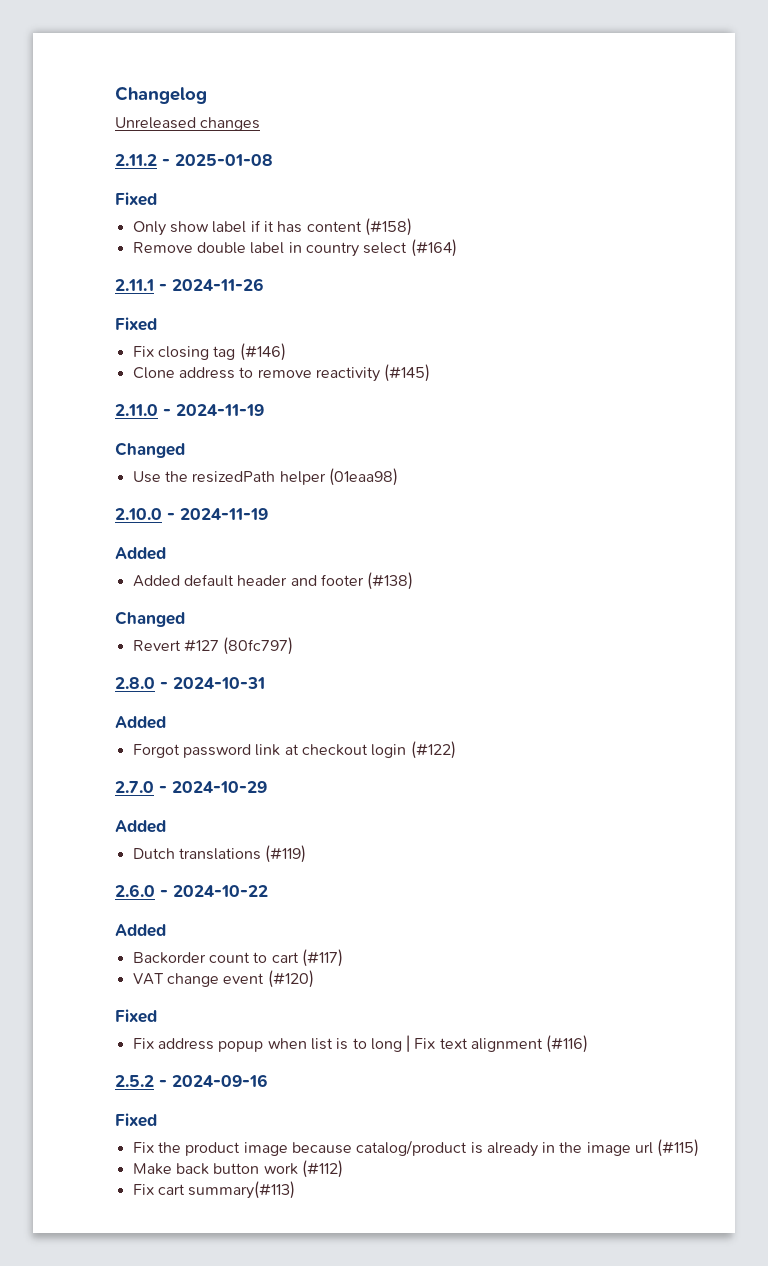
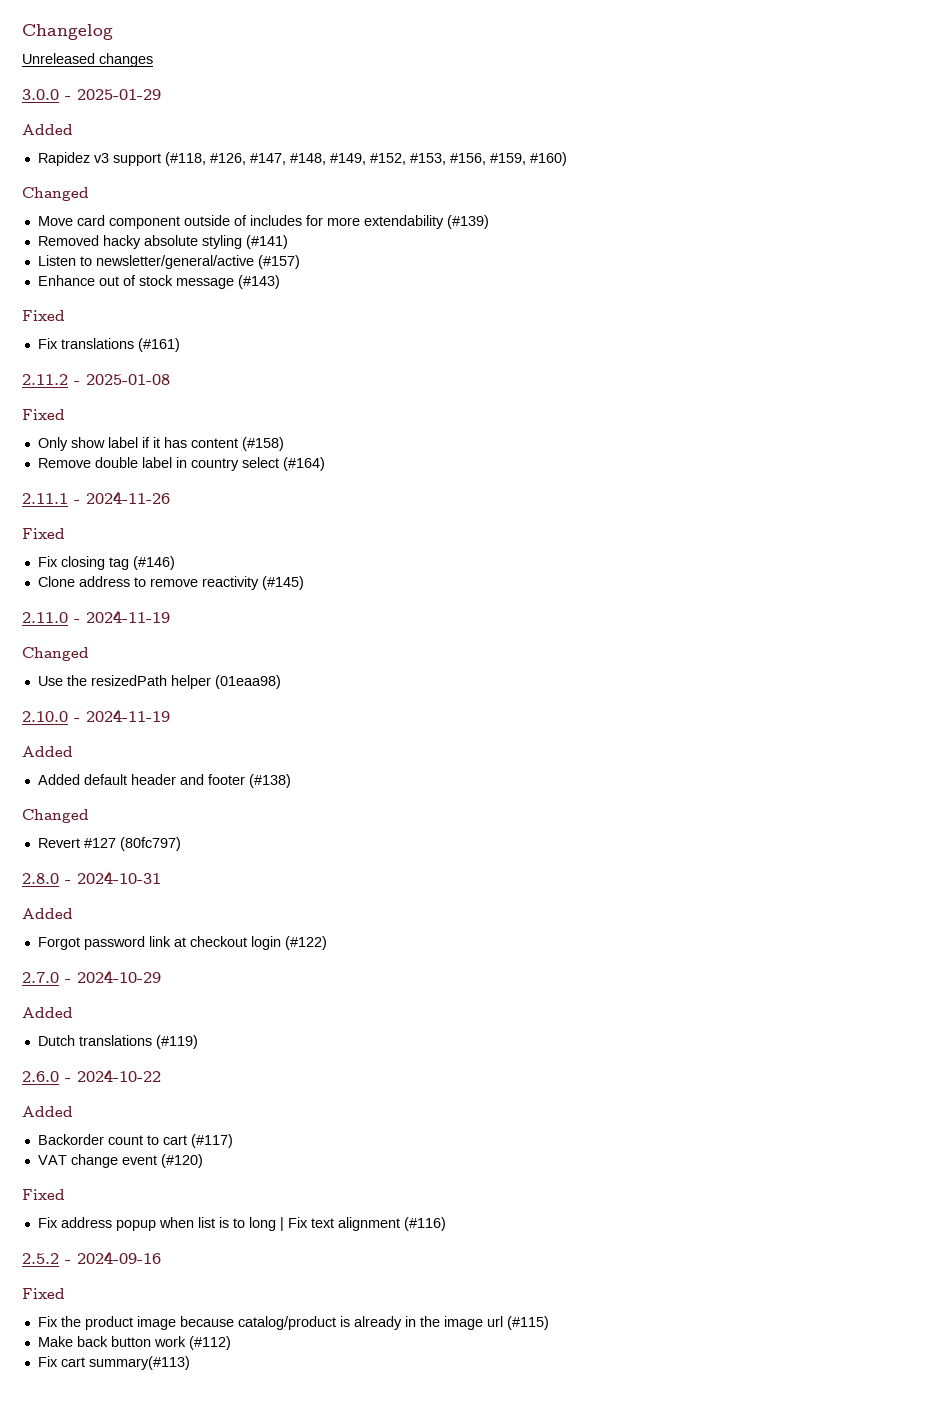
+ 3.0.0 - 2025-01-29
+ Added
+ Rapidez v3 support (#118, #126, #147, #148, #149, #152, #153, #156, #159, #160)
+ Changed
+ Move card component outside of includes for more extendability (#139)
+ Removed hacky absolute styling (#141)
+ Listen to newsletter/general/active (#157)
+ Enhance out of stock message (#143)
+ Fixed
+ Fix translations (#161)

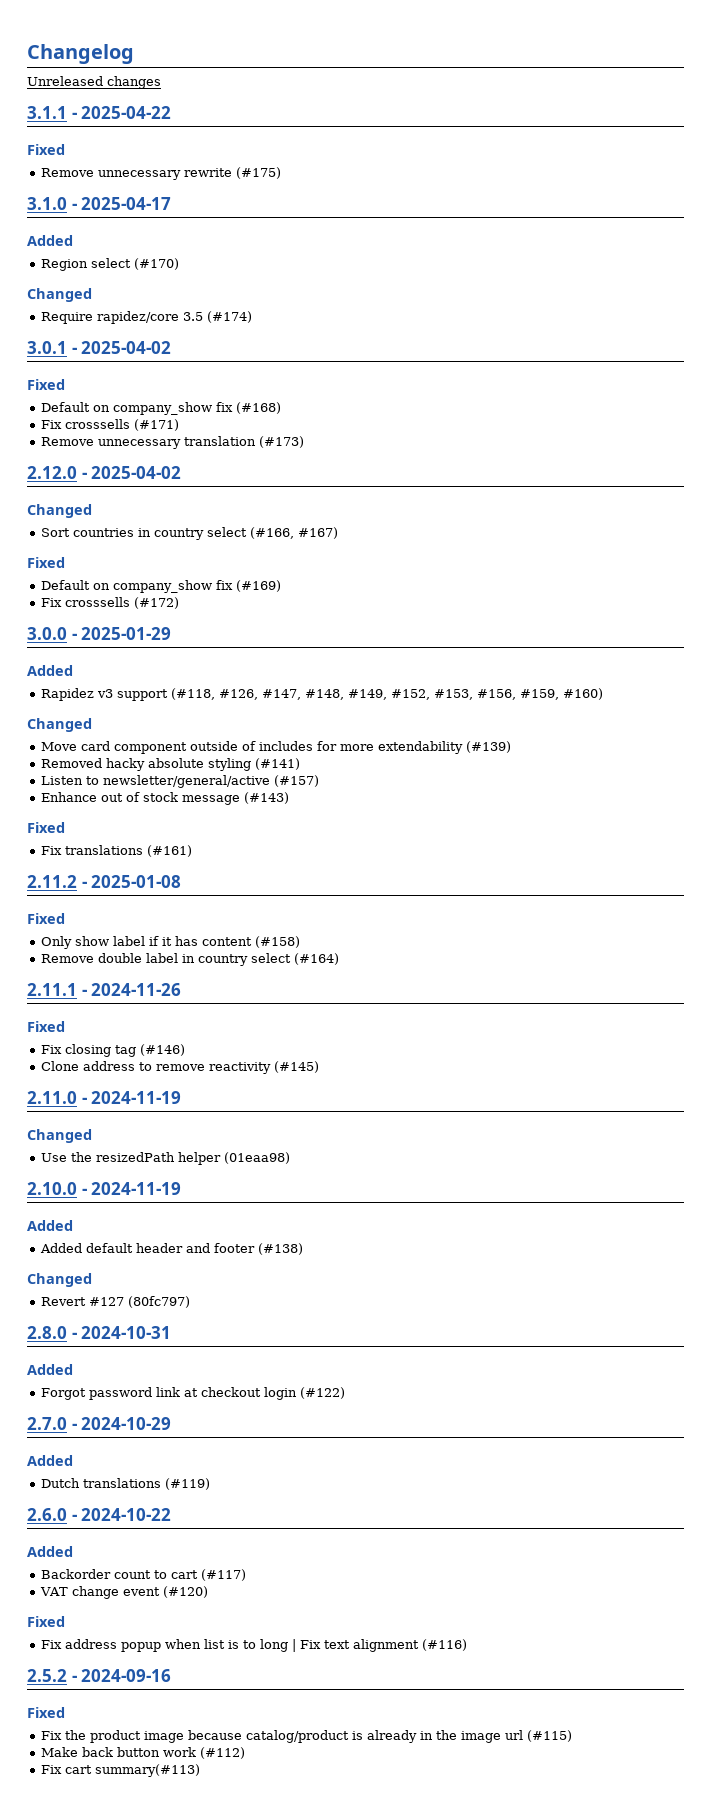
+ 3.1.1 - 2025-04-22
+ Fixed
+ Remove unnecessary rewrite (#175)
+ 3.1.0 - 2025-04-17
+ Added
+ Region select (#170)
+ Changed
+ Require rapidez/core 3.5 (#174)
+ 3.0.1 - 2025-04-02
+ Fixed
+ Default on company_show fix (#168)
+ Fix crosssells (#171)
+ Remove unnecessary translation (#173)
+ 2.12.0 - 2025-04-02
+ Changed
+ Sort countries in country select (#166, #167)
+ Fixed
+ Default on company_show fix (#169)
+ Fix crosssells (#172)

